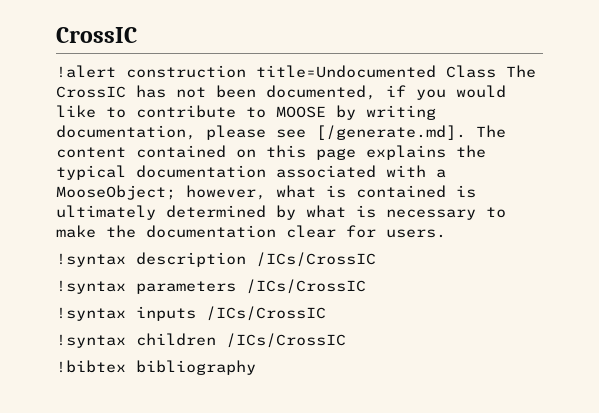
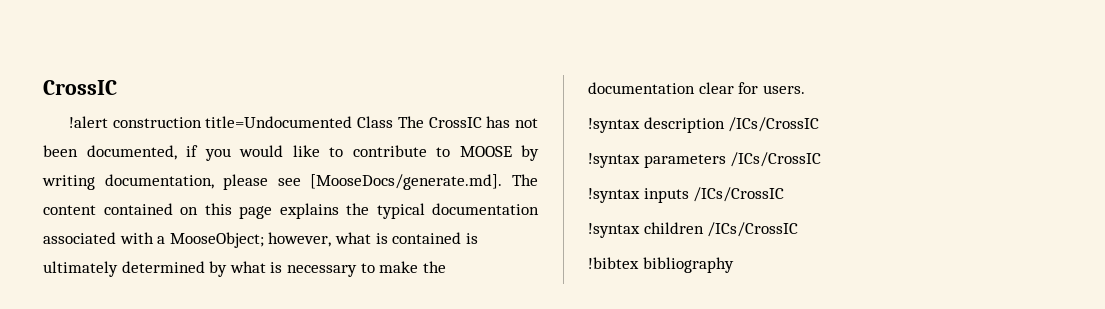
- !alert construction title=Undocumented Class The CrossIC has not been documented, if you would like to contribute to MOOSE by writing documentation, please see [/generate.md]. The content contained on this page explains the typical documentation associated with a MooseObject; however, what is contained is ultimately determined by what is necessary to make the documentation clear for users.
+ !alert construction title=Undocumented Class The CrossIC has not been documented, if you would like to contribute to MOOSE by writing documentation, please see [MooseDocs/generate.md]. The content contained on this page explains the typical documentation associated with a MooseObject; however, what is contained is ultimately determined by what is necessary to make the documentation clear for users.

